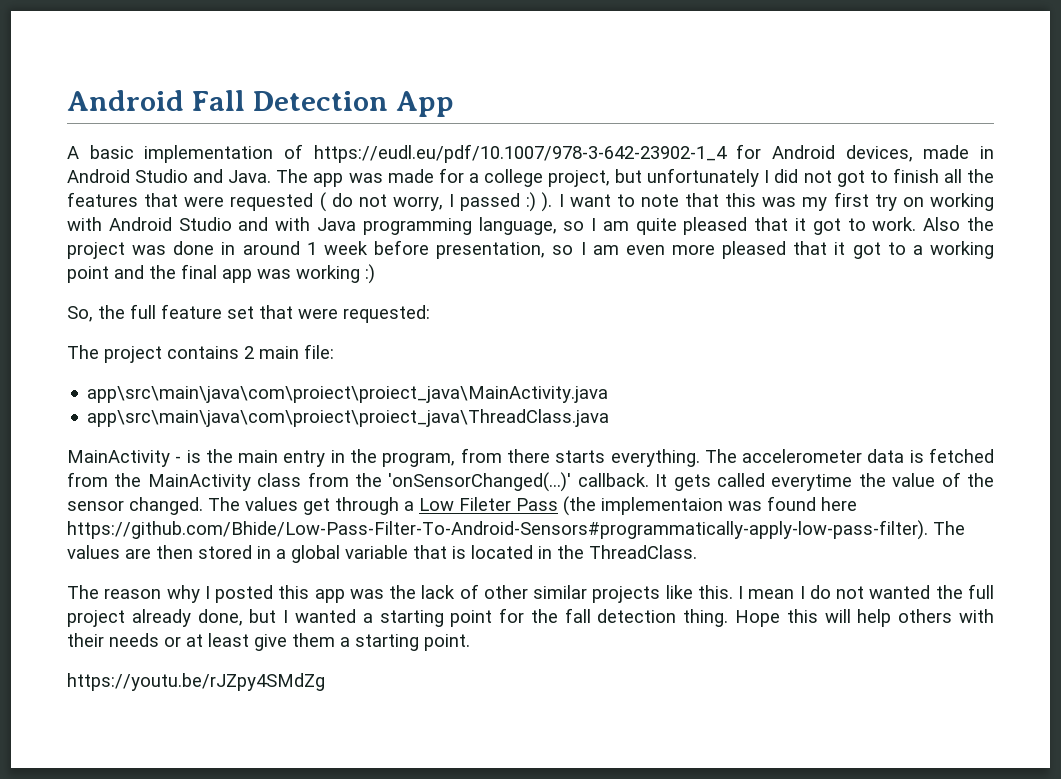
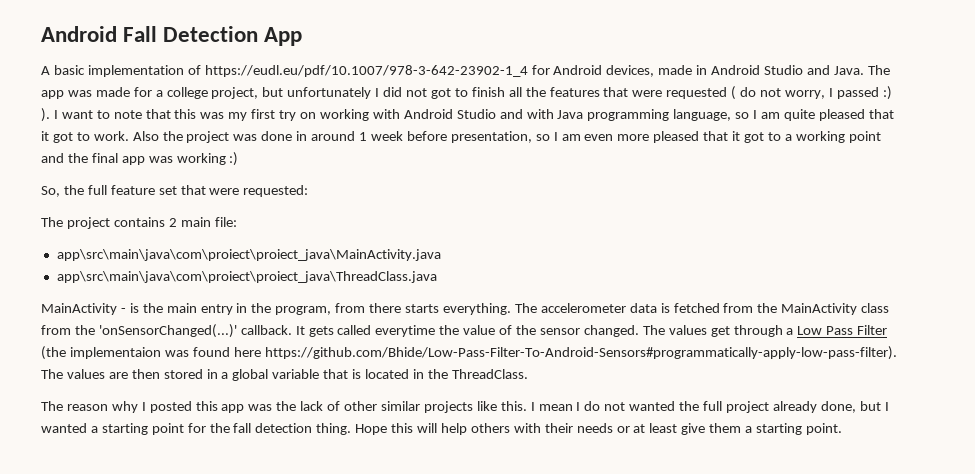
- The values get through a Low Fileter Pass (the implementaion was found here https://github.com/Bhide/Low-Pass-Filter-To-Android-Sensors#programmatically-apply-low-pass-filter). The values are then stored in a global variable that is located in the ThreadClass.
+ The values get through a Low Pass Filter (the implementaion was found here https://github.com/Bhide/Low-Pass-Filter-To-Android-Sensors#programmatically-apply-low-pass-filter). The values are then stored in a global variable that is located in the ThreadClass.
- https://youtu.be/rJZpy4SMdZg

